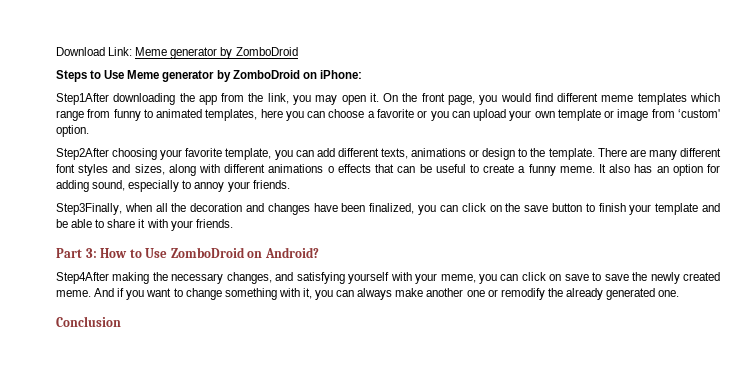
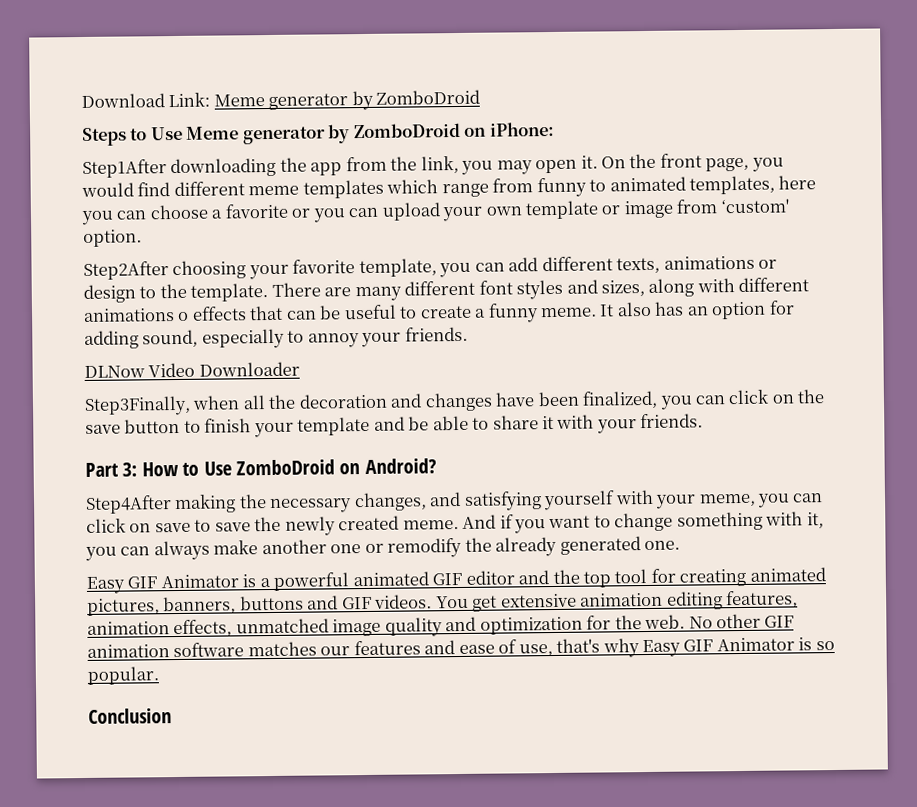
+ DLNow Video Downloader
+ Easy GIF Animator is a powerful animated GIF editor and the top tool for creating animated pictures, banners, buttons and GIF videos. You get extensive animation editing features, animation effects, unmatched image quality and optimization for the web. No other GIF animation software matches our features and ease of use, that's why Easy GIF Animator is so popular.

